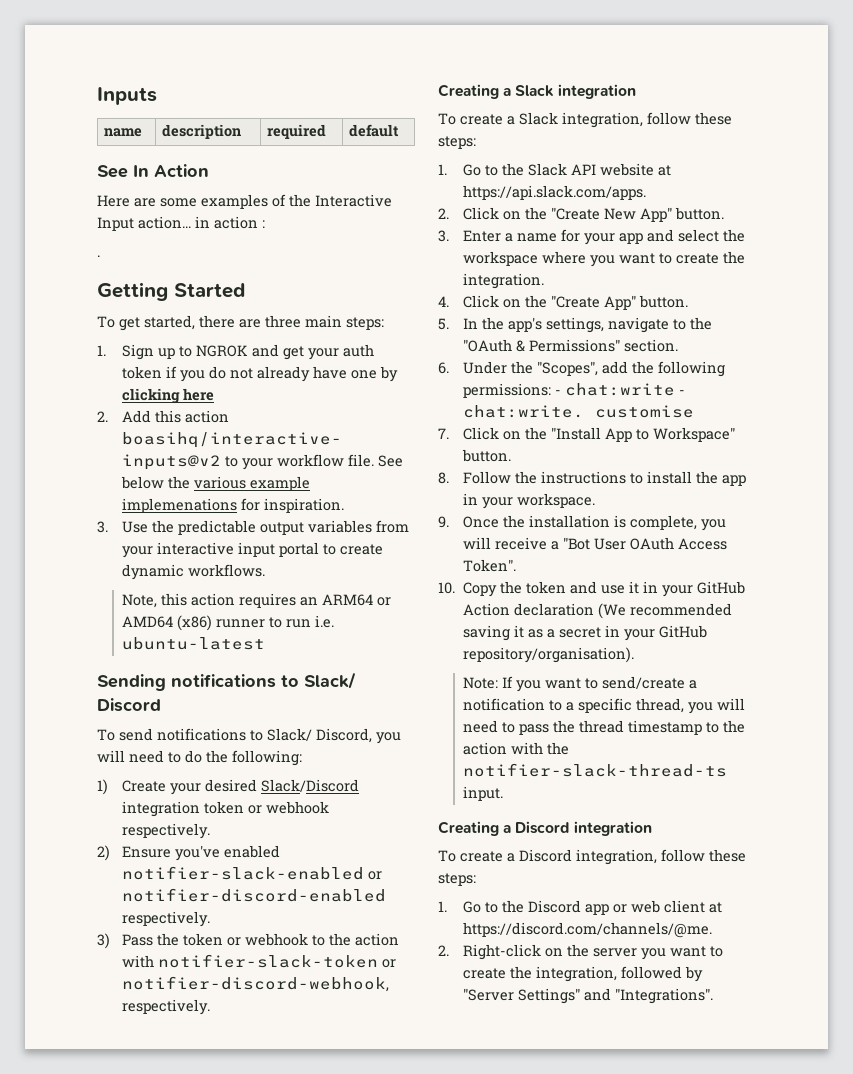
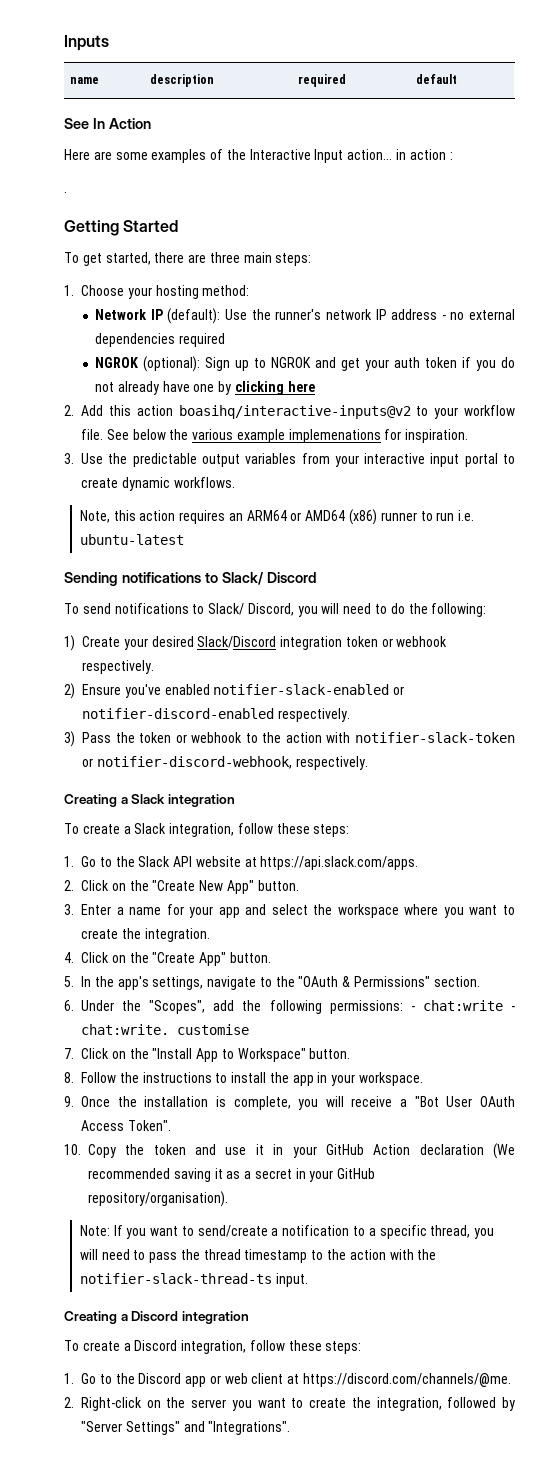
- 1. Sign up to NGROK and get your auth token if you do not already have one by clicking here
+ 1. Choose your hosting method:
+ Network IP (default): Use the runner's network IP address - no external dependencies required
+ NGROK (optional): Sign up to NGROK and get your auth token if you do not already have one by clicking here

